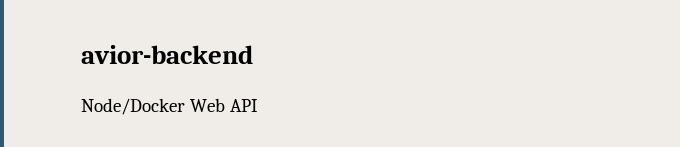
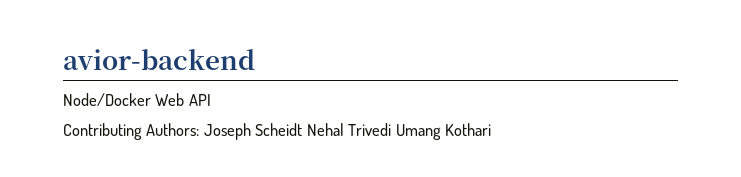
+ Contributing Authors: Joseph Scheidt Nehal Trivedi Umang Kothari

